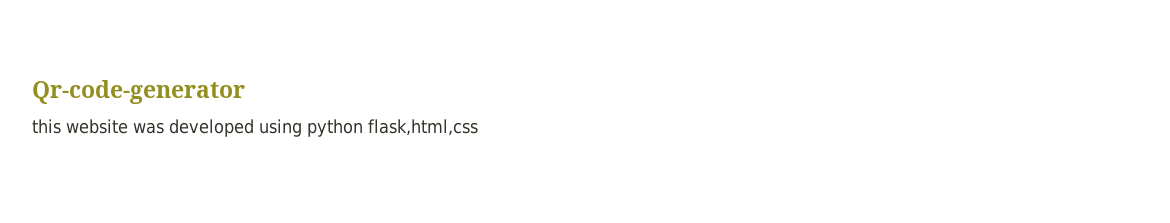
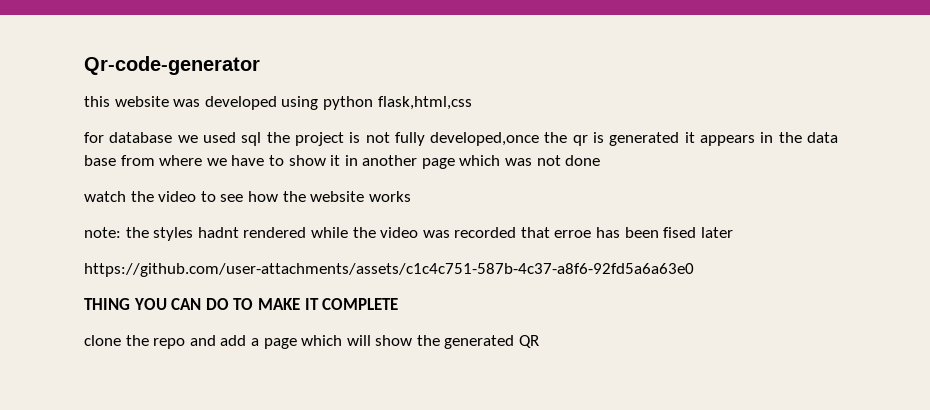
+ for database we used sql the project is not fully developed,once the qr is generated it appears in the data base from where we have to show it in another page which was not done
+ watch the video to see how the website works
+ note: the styles hadnt rendered while the video was recorded that erroe has been fised later
+ https://github.com/user-attachments/assets/c1c4c751-587b-4c37-a8f6-92fd5a6a63e0
+ THING YOU CAN DO TO MAKE IT COMPLETE
+ clone the repo and add a page which will show the generated QR

